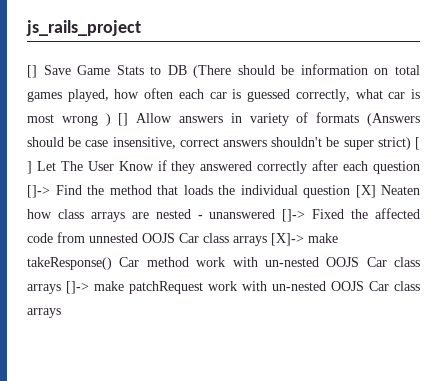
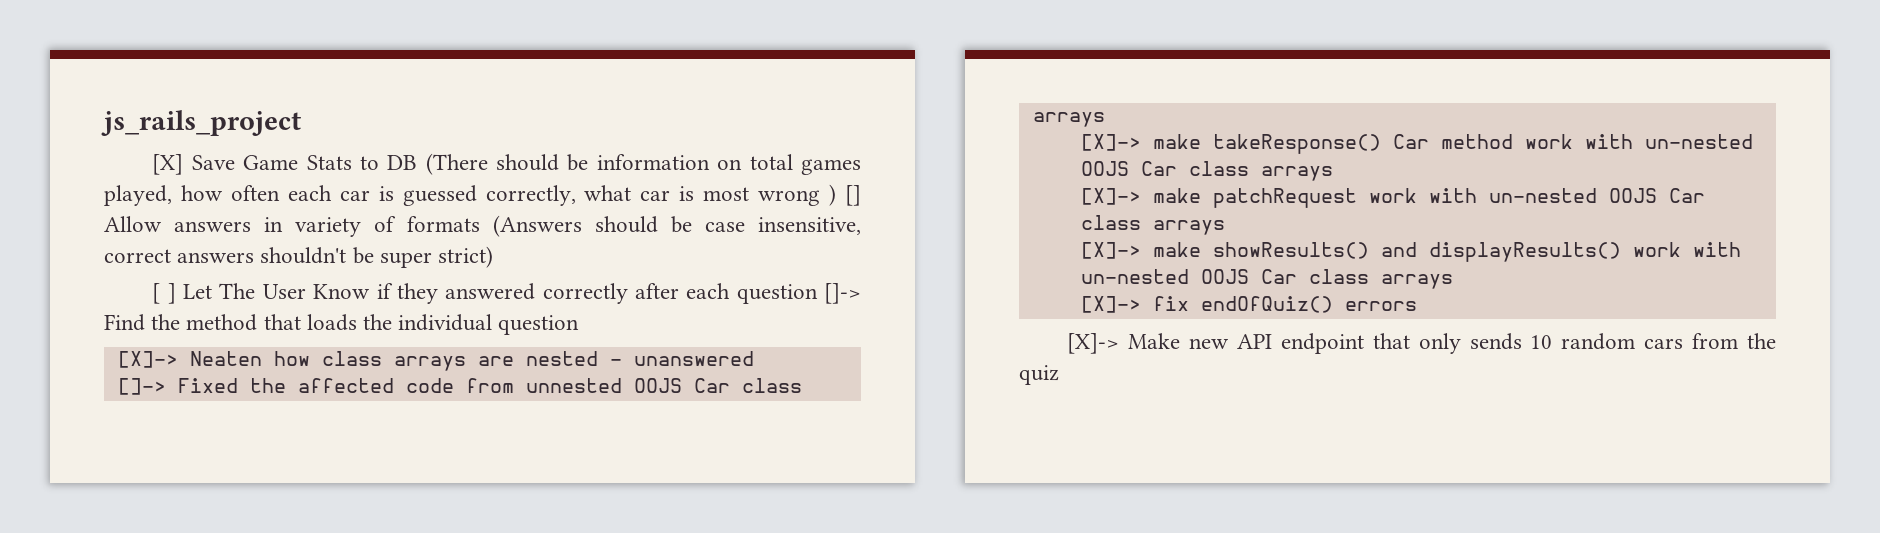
- [] Save Game Stats to DB (There should be information on total games played, how often each car is guessed correctly, what car is most wrong ) [] Allow answers in variety of formats (Answers should be case insensitive, correct answers shouldn't be super strict) [ ] Let The User Know if they answered correctly after each question []-> Find the method that loads the individual question [X] Neaten how class arrays are nested - unanswered []-> Fixed the affected code from unnested OOJS Car class arrays [X]-> make takeResponse() Car method work with un-nested OOJS Car class arrays []-> make patchRequest work with un-nested OOJS Car class arrays
+ [X] Save Game Stats to DB (There should be information on total games played, how often each car is guessed correctly, what car is most wrong ) [] Allow answers in variety of formats (Answers should be case insensitive, correct answers shouldn't be super strict)
+ [ ] Let The User Know if they answered correctly after each question []-> Find the method that loads the individual question
+ [X]-> Neaten how class arrays are nested - unanswered
+ []-> Fixed the affected code from unnested OOJS Car class arrays
+ [X]-> make takeResponse() Car method work with un-nested OOJS Car class arrays
+ [X]-> make patchRequest work with un-nested OOJS Car class arrays
+ [X]-> make showResults() and displayResults() work with un-nested OOJS Car class arrays
+ [X]-> fix endOfQuiz() errors
+ [X]-> Make new API endpoint that only sends 10 random cars from the quiz

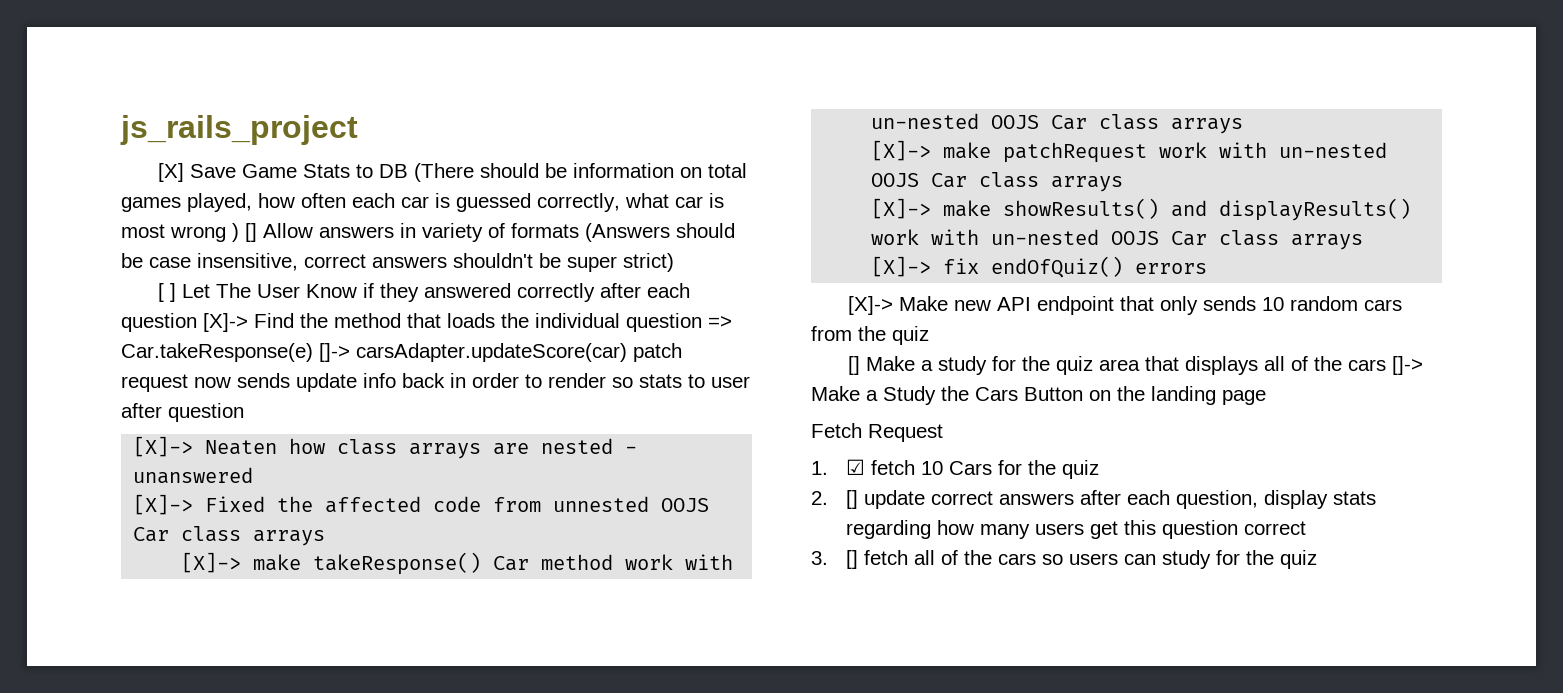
- [ ] Let The User Know if they answered correctly after each question []-> Find the method that loads the individual question
+ [ ] Let The User Know if they answered correctly after each question [X]-> Find the method that loads the individual question => Car.takeResponse(e) []-> carsAdapter.updateScore(car) patch request now sends update info back in order to render so stats to user after question
- []-> Fixed the affected code from unnested OOJS Car class arrays
+ [X]-> Fixed the affected code from unnested OOJS Car class arrays
+ [] Make a study for the quiz area that displays all of the cars []-> Make a Study the Cars Button on the landing page
+ Fetch Request
+ 1. ☑ fetch 10 Cars for the quiz
+ 2. [] update correct answers after each question, display stats regarding how many users get this question correct
+ 3. [] fetch all of the cars so users can study for the quiz

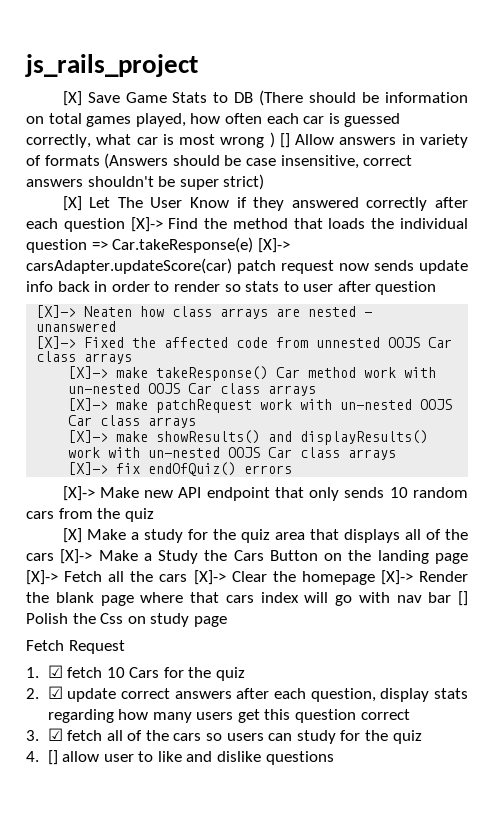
- [ ] Let The User Know if they answered correctly after each question [X]-> Find the method that loads the individual question => Car.takeResponse(e) []-> carsAdapter.updateScore(car) patch request now sends update info back in order to render so stats to user after question
+ [X] Let The User Know if they answered correctly after each question [X]-> Find the method that loads the individual question => Car.takeResponse(e) [X]-> carsAdapter.updateScore(car) patch request now sends update info back in order to render so stats to user after question
- [] Make a study for the quiz area that displays all of the cars []-> Make a Study the Cars Button on the landing page
+ [X] Make a study for the quiz area that displays all of the cars [X]-> Make a Study the Cars Button on the landing page [X]-> Fetch all the cars [X]-> Clear the homepage [X]-> Render the blank page where that cars index will go with nav bar [] Polish the Css on study page
- 2. [] update correct answers after each question, display stats regarding how many users get this question correct
+ 2. ☑ update correct answers after each question, display stats regarding how many users get this question correct
- 3. [] fetch all of the cars so users can study for the quiz
+ 3. ☑ fetch all of the cars so users can study for the quiz
+ 4. [] allow user to like and dislike questions

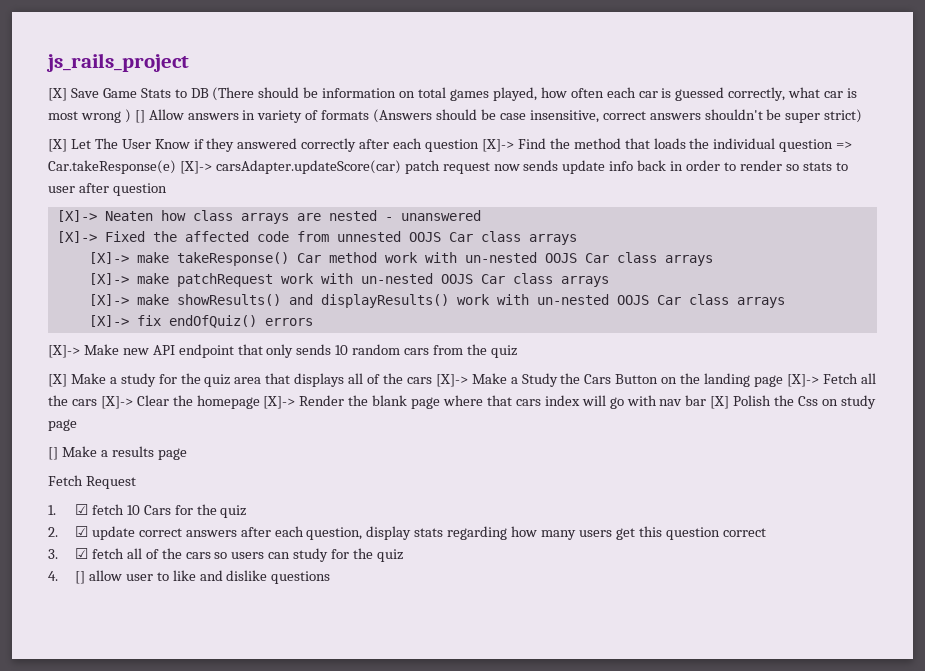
- [X] Make a study for the quiz area that displays all of the cars [X]-> Make a Study the Cars Button on the landing page [X]-> Fetch all the cars [X]-> Clear the homepage [X]-> Render the blank page where that cars index will go with nav bar [] Polish the Css on study page
+ [X] Make a study for the quiz area that displays all of the cars [X]-> Make a Study the Cars Button on the landing page [X]-> Fetch all the cars [X]-> Clear the homepage [X]-> Render the blank page where that cars index will go with nav bar [X] Polish the Css on study page
+ [] Make a results page

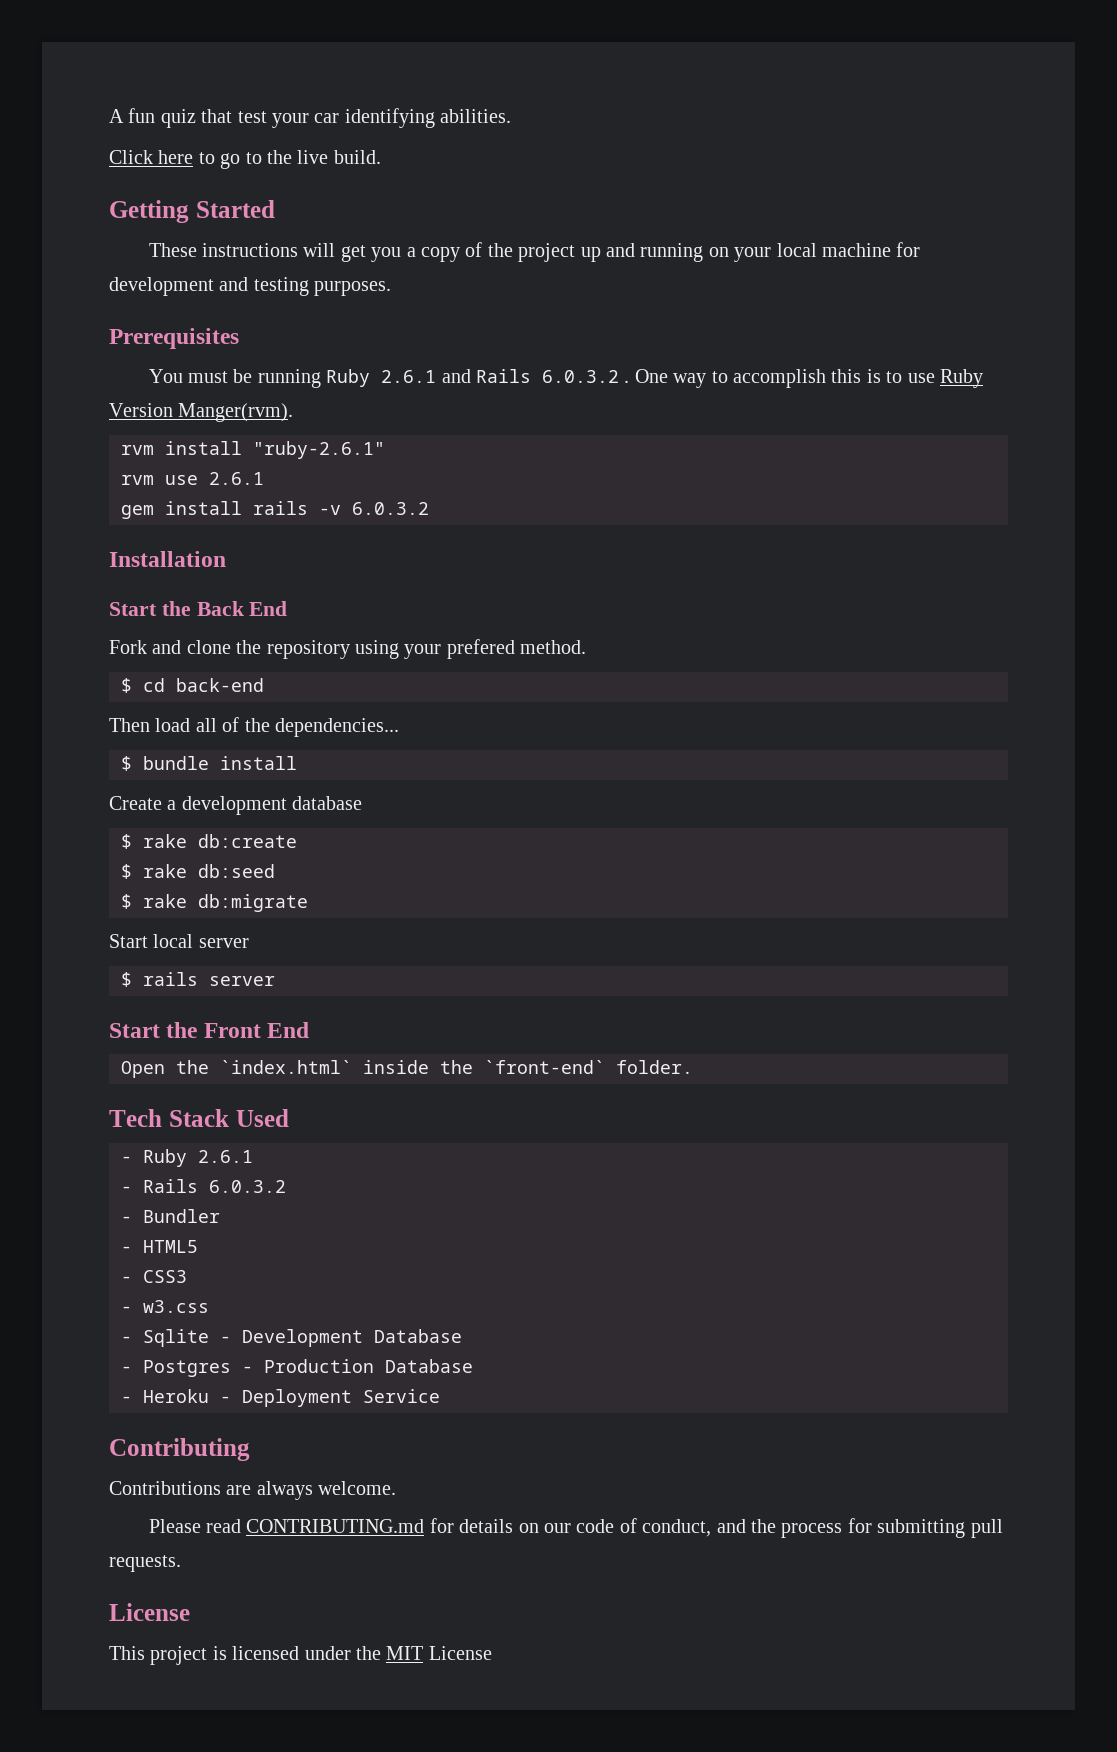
- js_rails_project
- [X] Save Game Stats to DB (There should be information on total games played, how often each car is guessed correctly, what car is most wrong ) [] Allow answers in variety of formats (Answers should be case insensitive, correct answers shouldn't be super strict)
- [X] Let The User Know if they answered correctly after each question [X]-> Find the method that loads the individual question => Car.takeResponse(e) [X]-> carsAdapter.updateScore(car) patch request now sends update info back in order to render so stats to user after question
- [X]-> Neaten how class arrays are nested - unanswered
- [X]-> Fixed the affected code from unnested OOJS Car class arrays
- [X]-> make takeResponse() Car method work with un-nested OOJS Car class arrays
- [X]-> make patchRequest work with un-nested OOJS Car class arrays
- [X]-> make showResults() and displayResults() work with un-nested OOJS Car class arrays
- [X]-> fix endOfQuiz() errors
- [X]-> Make new API endpoint that only sends 10 random cars from the quiz
- [X] Make a study for the quiz area that displays all of the cars [X]-> Make a Study the Cars Button on the landing page [X]-> Fetch all the cars [X]-> Clear the homepage [X]-> Render the blank page where that cars index will go with nav bar [X] Polish the Css on study page
- [] Make a results page
- Fetch Request
- 1. ☑ fetch 10 Cars for the quiz
- 2. ☑ update correct answers after each question, display stats regarding how many users get this question correct
- 3. ☑ fetch all of the cars so users can study for the quiz
- 4. [] allow user to like and dislike questions
+ A fun quiz that test your car identifying abilities.
+ Click here to go to the live build.
+ Getting Started
+ These instructions will get you a copy of the project up and running on your local machine for development and testing purposes.
+ Prerequisites
+ You must be running Ruby 2.6.1 and Rails 6.0.3.2 . One way to accomplish this is to use Ruby Version Manger(rvm).
+ rvm install "ruby-2.6.1"
+ rvm use 2.6.1
+ gem install rails -v 6.0.3.2
+ Installation
+ Start the Back End
+ Fork and clone the repository using your prefered method.
+ $ cd back-end
+ Then load all of the dependencies...
+ $ bundle install
+ Create a development database
+ $ rake db:create
+ $ rake db:seed
+ $ rake db:migrate
+ Start local server
+ $ rails server
+ Start the Front End
+ Open the `index.html` inside the `front-end` folder.
+ Tech Stack Used
+ - Ruby 2.6.1
+ - Rails 6.0.3.2
+ - Bundler
+ - HTML5
+ - CSS3
+ - w3.css
+ - Sqlite - Development Database
+ - Postgres - Production Database
+ - Heroku - Deployment Service
+ Contributing
+ Contributions are always welcome.
+ Please read CONTRIBUTING.md for details on our code of conduct, and the process for submitting pull requests.
+ License
+ This project is licensed under the MIT License

